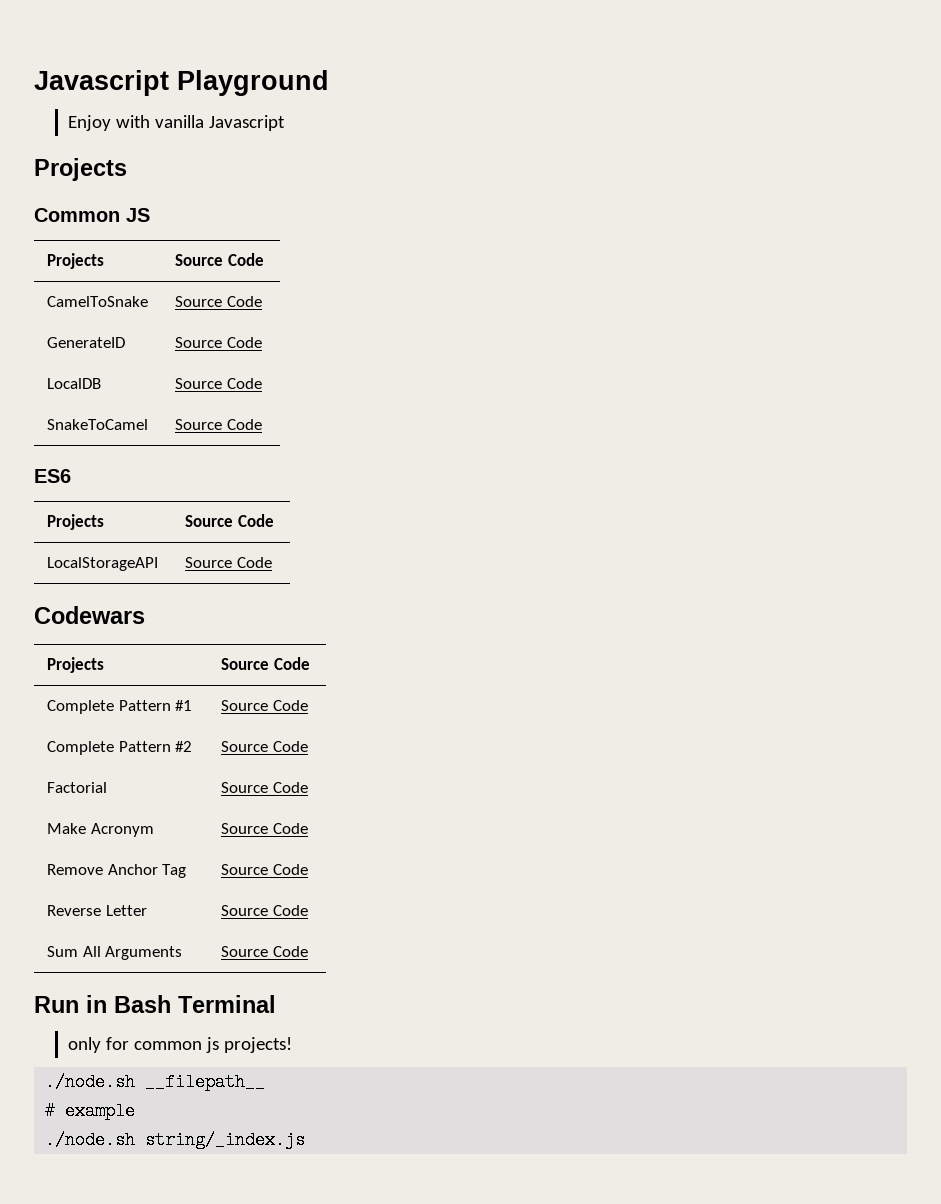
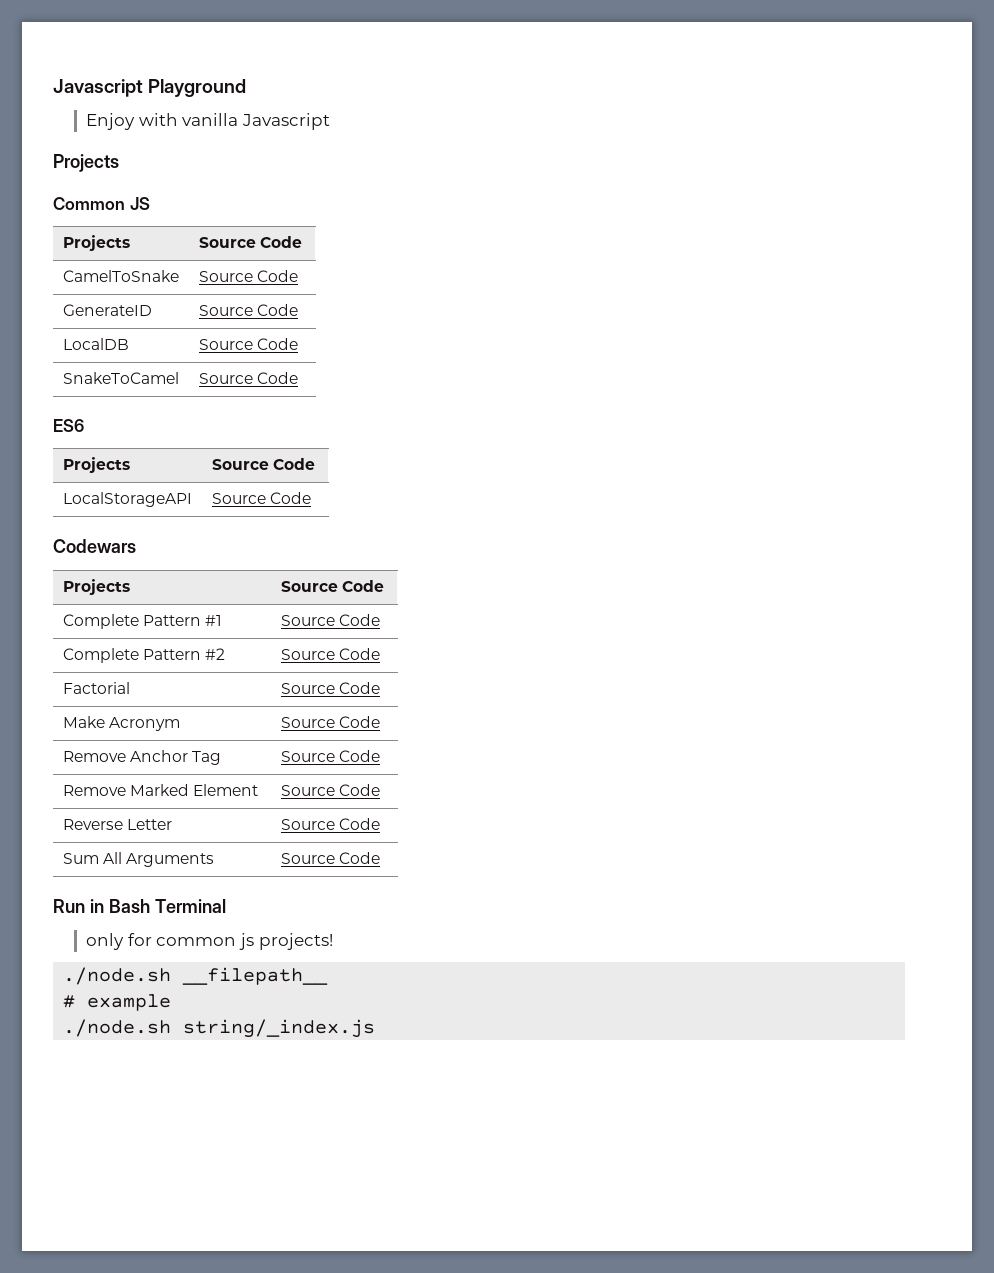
+ Remove Marked Element | Source Code

